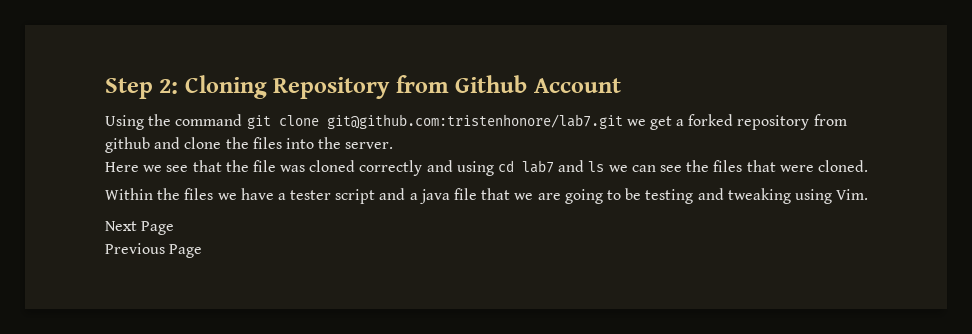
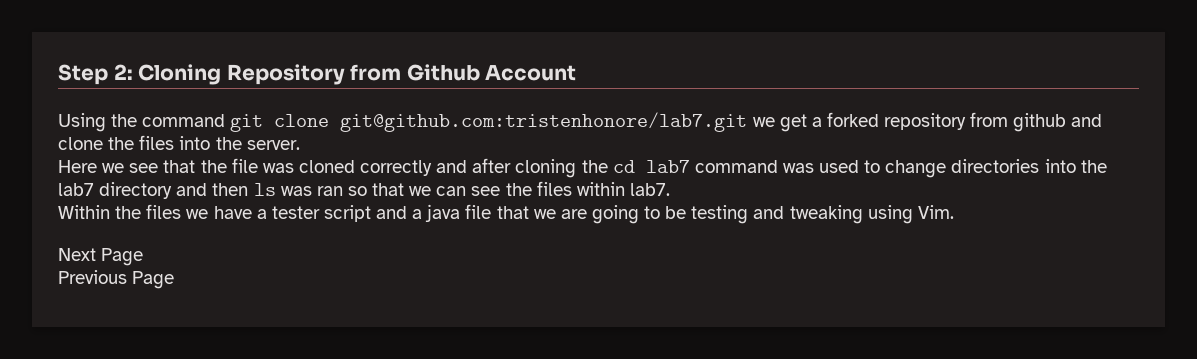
- Here we see that the file was cloned correctly and using cd lab7 and ls we can see the files that were cloned.
+ Here we see that the file was cloned correctly and after cloning the cd lab7 command was used to change directories into the lab7 directory and then ls was ran so that we can see the files within lab7.

